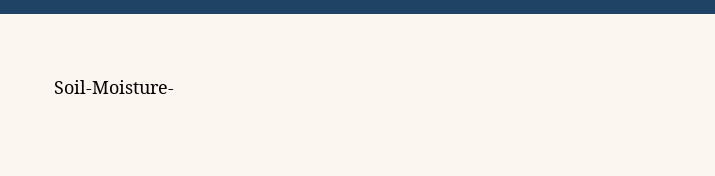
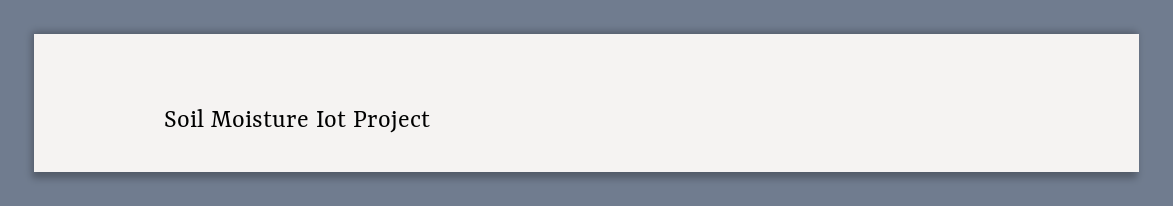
- Soil-Moisture-
+ Soil Moisture Iot Project

